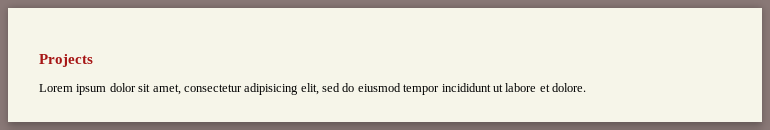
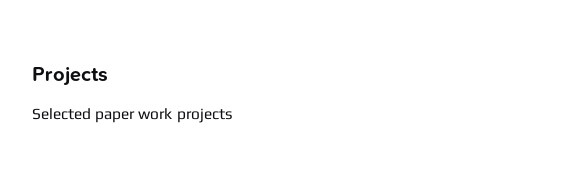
- Lorem ipsum dolor sit amet, consectetur adipisicing elit, sed do eiusmod tempor incididunt ut labore et dolore.
+ Selected paper work projects

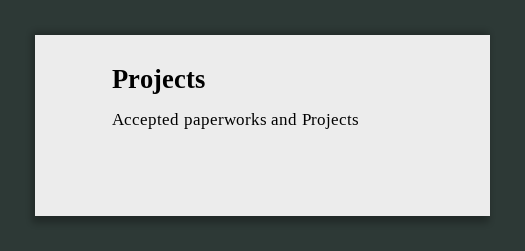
- Selected paper work projects
+ Accepted paperworks and Projects

